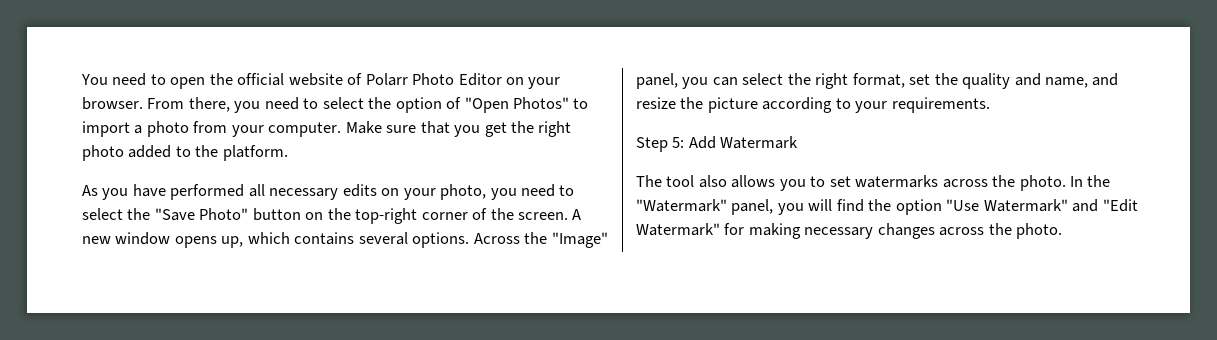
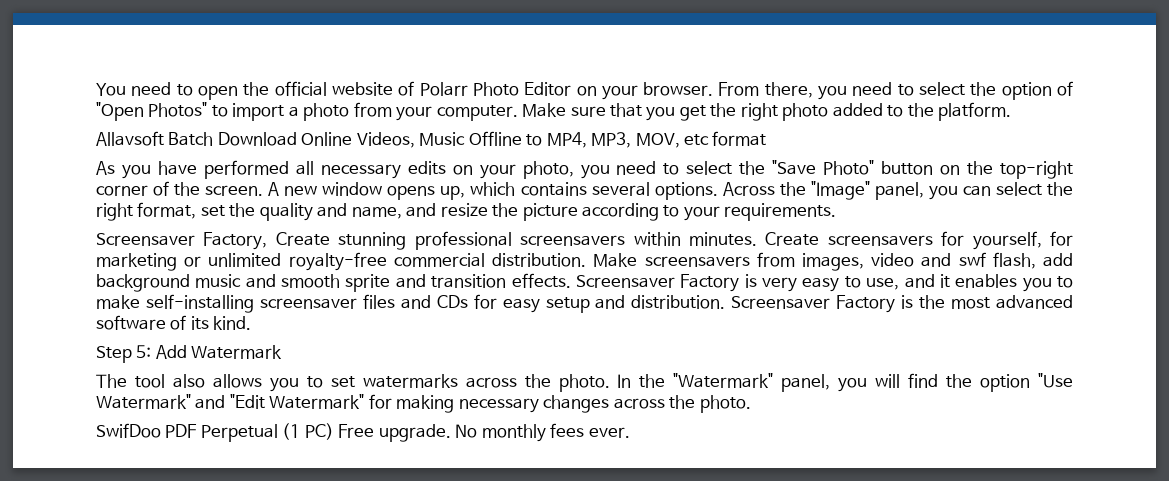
+ Allavsoft Batch Download Online Videos, Music Offline to MP4, MP3, MOV, etc format
+ Screensaver Factory, Create stunning professional screensavers within minutes. Create screensavers for yourself, for marketing or unlimited royalty-free commercial distribution. Make screensavers from images, video and swf flash, add background music and smooth sprite and transition effects. Screensaver Factory is very easy to use, and it enables you to make self-installing screensaver files and CDs for easy setup and distribution. Screensaver Factory is the most advanced software of its kind.
+ SwifDoo PDF Perpetual (1 PC) Free upgrade. No monthly fees ever.

